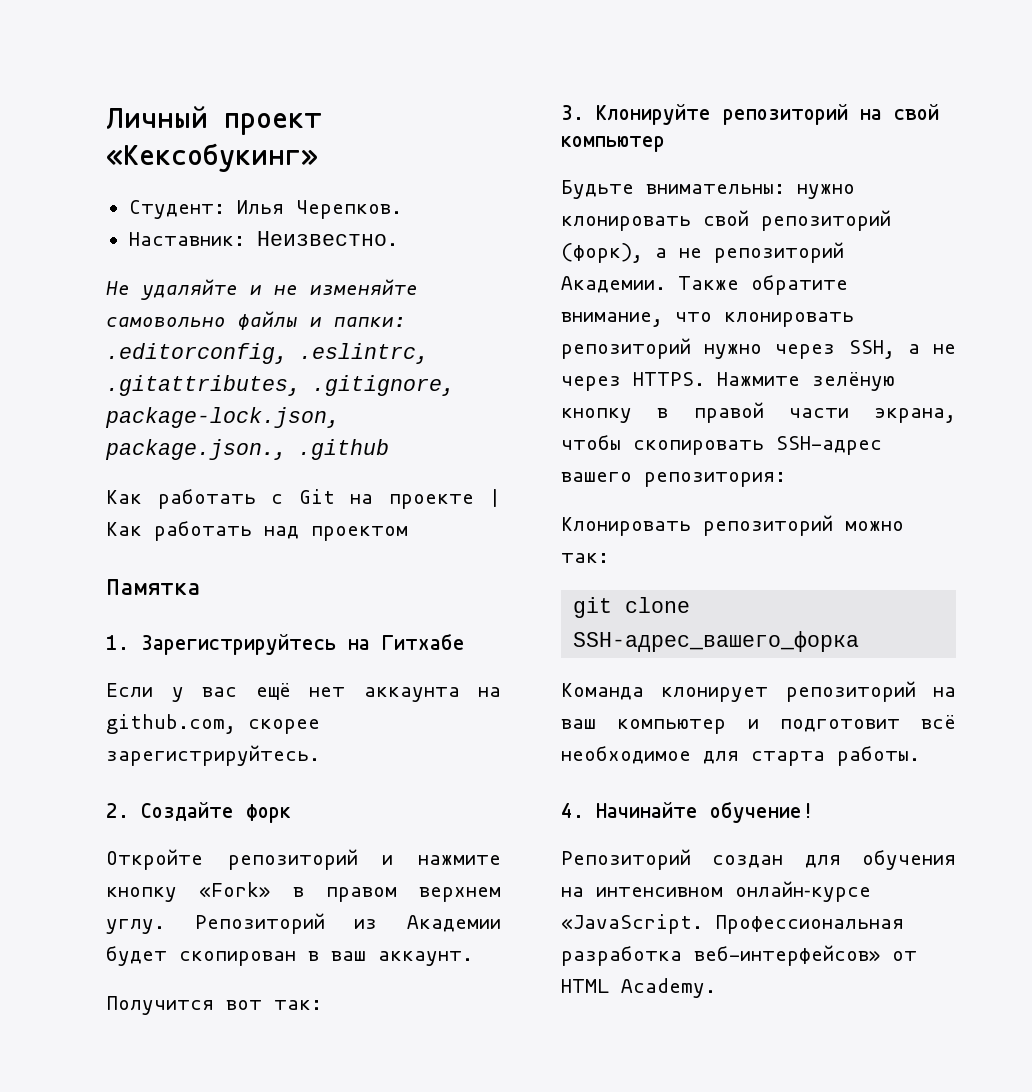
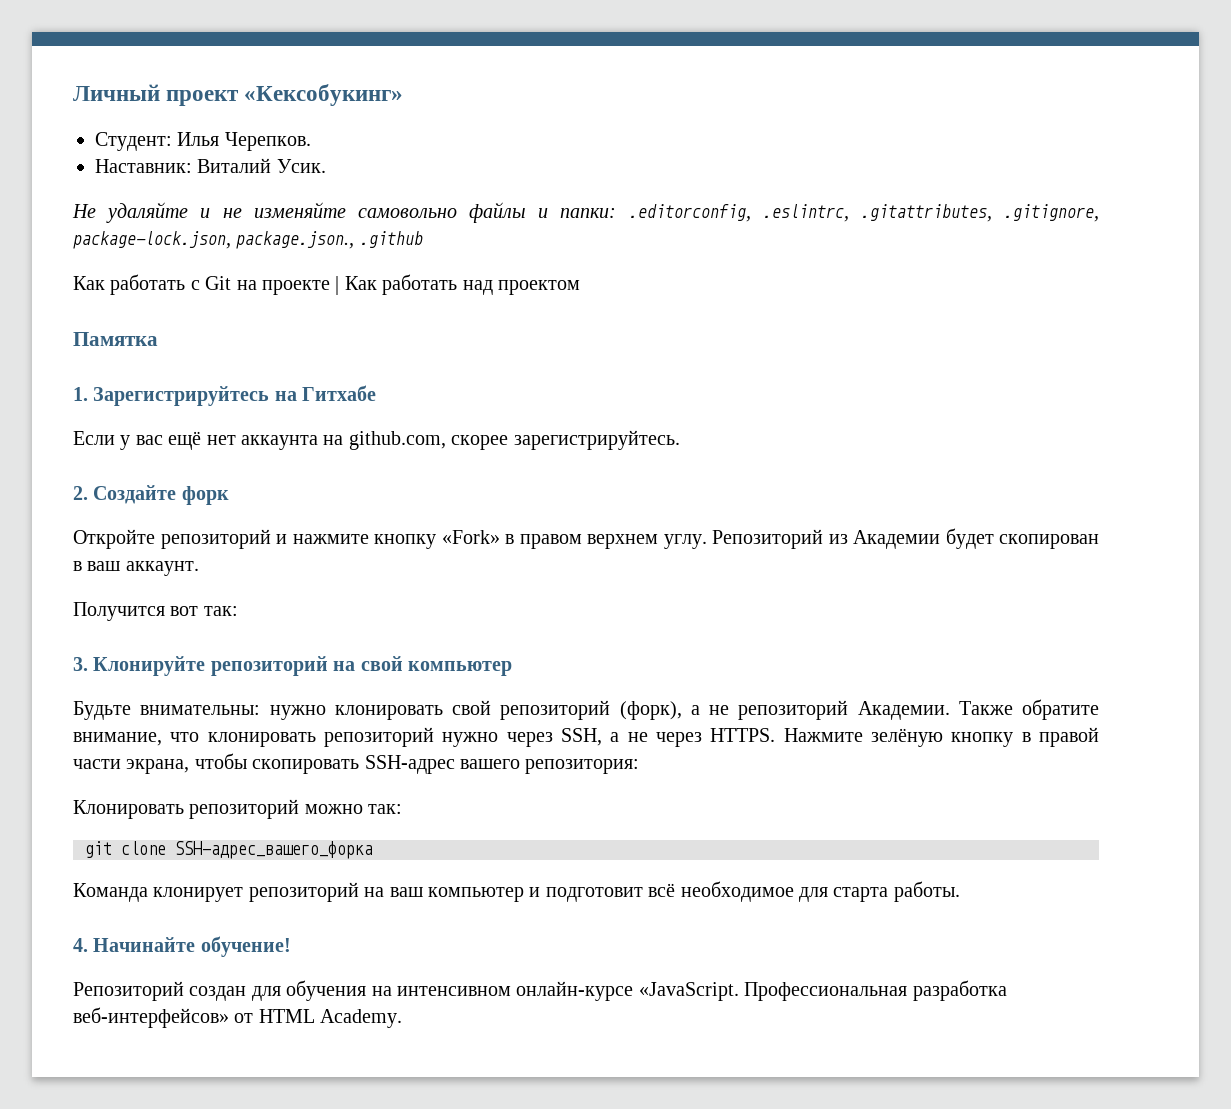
- Наставник: Неизвестно.
+ Наставник: Виталий Усик.

